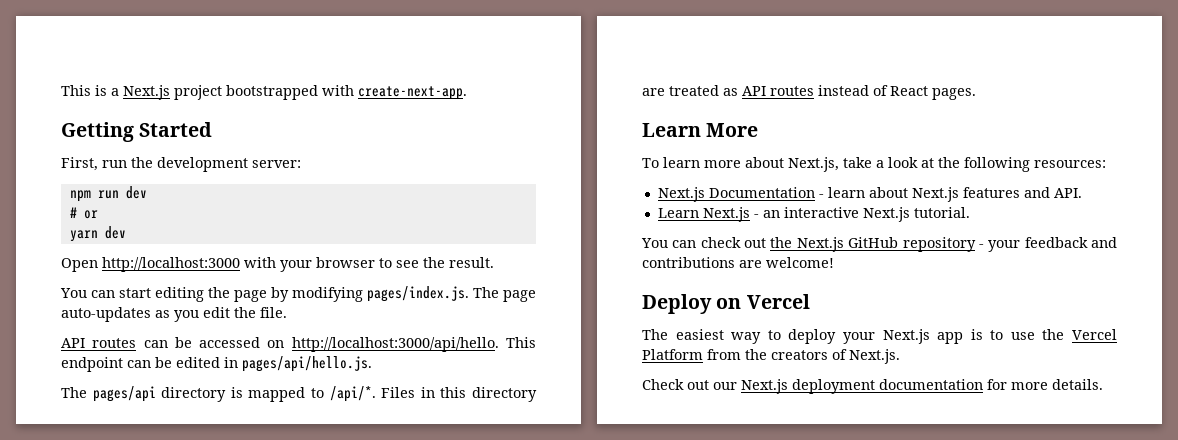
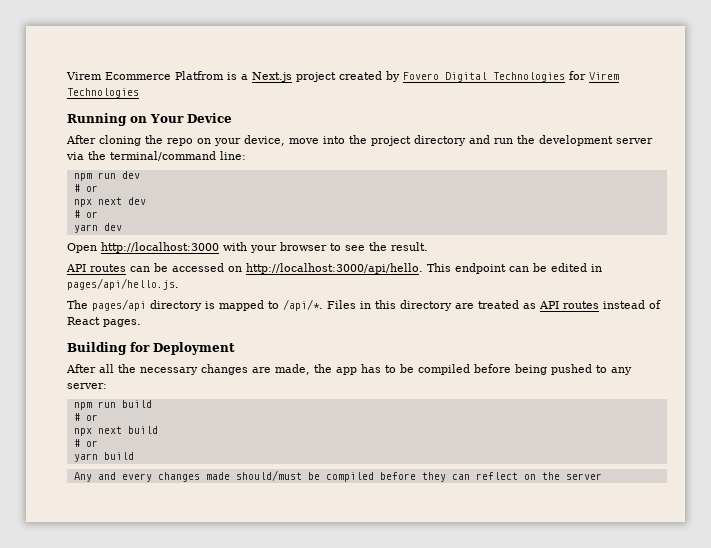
- This is a Next.js project bootstrapped with create-next-app.
- Getting Started
- First, run the development server:
+ Virem Ecommerce Platfrom is a Next.js project created by Fovero Digital Technologies for Virem Technologies
+ Running on Your Device
+ After cloning the repo on your device, move into the project directory and run the development server via the terminal/command line:
+ npx next dev
+ # or
- You can start editing the page by modifying pages/index.js. The page auto-updates as you edit the file.
- Learn More
- To learn more about Next.js, take a look at the following resources:
- Next.js Documentation - learn about Next.js features and API.
- Learn Next.js - an interactive Next.js tutorial.
- You can check out the Next.js GitHub repository - your feedback and contributions are welcome!
- Deploy on Vercel
- The easiest way to deploy your Next.js app is to use the Vercel Platform from the creators of Next.js.
- Check out our Next.js deployment documentation for more details.
+ Building for Deployment
+ After all the necessary changes are made, the app has to be compiled before being pushed to any server:
+ npm run build
+ # or
+ npx next build
+ # or
+ yarn build
+ Any and every changes made should/must be compiled before they can reflect on the server

